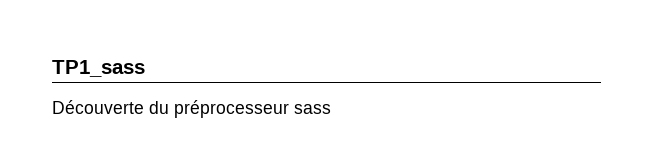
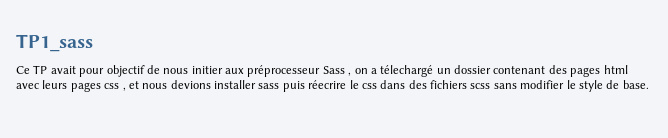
- Découverte du préprocesseur sass
+ Ce TP avait pour objectif de nous initier aux préprocesseur Sass , on a télechargé un dossier contenant des pages html avec leurs pages css , et nous devions installer sass puis réecrire le css dans des fichiers scss sans modifier le style de base.

